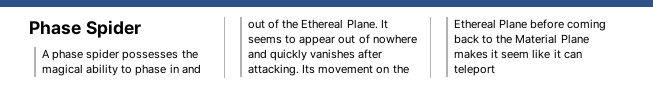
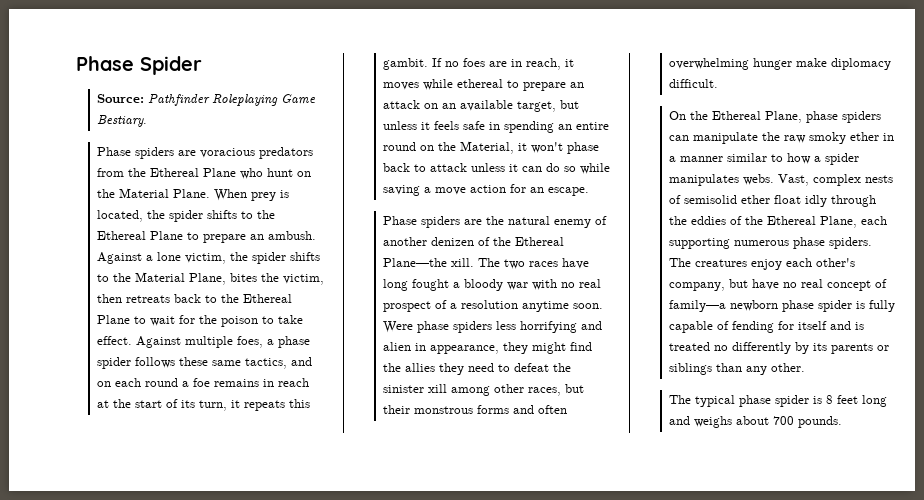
- A phase spider possesses the magical ability to phase in and out of the Ethereal Plane. It seems to appear out of nowhere and quickly vanishes after attacking. Its movement on the Ethereal Plane before coming back to the Material Plane makes it seem like it can teleport
+ Source: Pathfinder Roleplaying Game Bestiary.
+ Phase spiders are voracious predators from the Ethereal Plane who hunt on the Material Plane. When prey is located, the spider shifts to the Ethereal Plane to prepare an ambush. Against a lone victim, the spider shifts to the Material Plane, bites the victim, then retreats back to the Ethereal Plane to wait for the poison to take effect. Against multiple foes, a phase spider follows these same tactics, and on each round a foe remains in reach at the start of its turn, it repeats this gambit. If no foes are in reach, it moves while ethereal to prepare an attack on an available target, but unless it feels safe in spending an entire round on the Material, it won't phase back to attack unless it can do so while saving a move action for an escape.
+ Phase spiders are the natural enemy of another denizen of the Ethereal Plane—the xill. The two races have long fought a bloody war with no real prospect of a resolution anytime soon. Were phase spiders less horrifying and alien in appearance, they might find the allies they need to defeat the sinister xill among other races, but their monstrous forms and often overwhelming hunger make diplomacy difficult.
+ On the Ethereal Plane, phase spiders can manipulate the raw smoky ether in a manner similar to how a spider manipulates webs. Vast, complex nests of semisolid ether float idly through the eddies of the Ethereal Plane, each supporting numerous phase spiders. The creatures enjoy each other's company, but have no real concept of family—a newborn phase spider is fully capable of fending for itself and is treated no differently by its parents or siblings than any other.
+ The typical phase spider is 8 feet long and weighs about 700 pounds.

